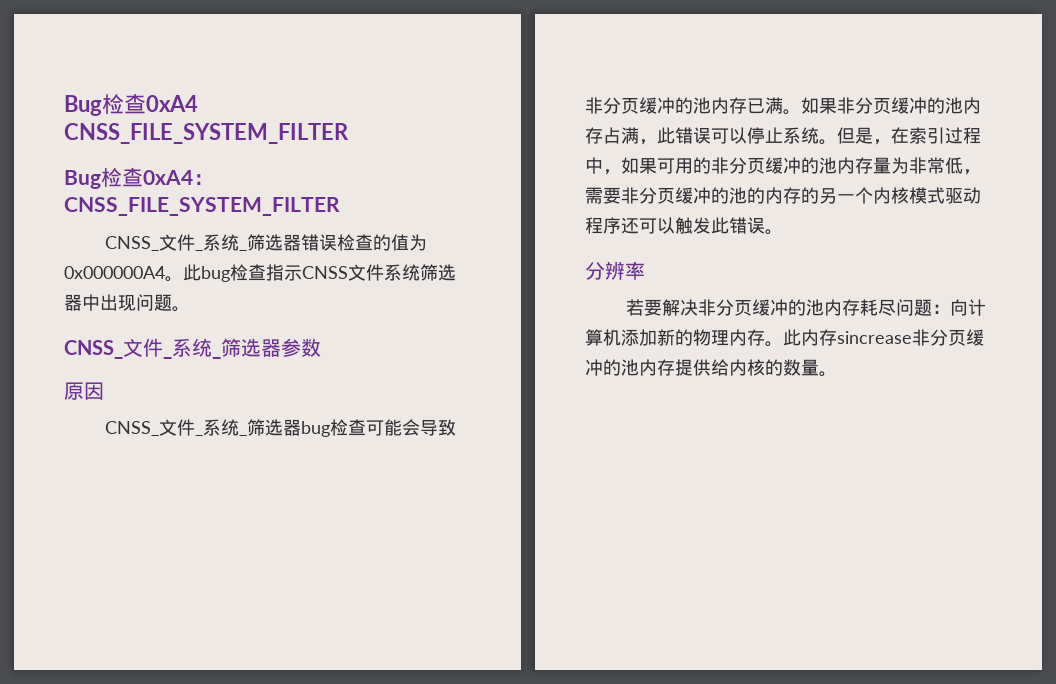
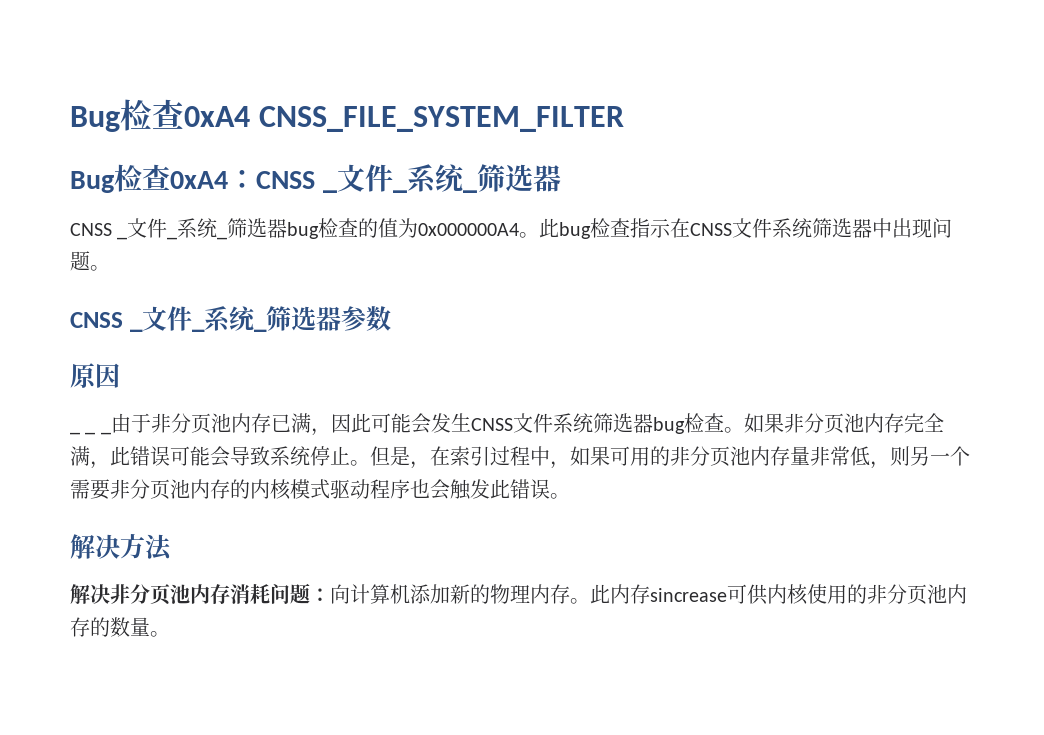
- Bug检查0xA4：CNSS_FILE_SYSTEM_FILTER
- CNSS_文件_系统_筛选器错误检查的值为0x000000A4。
+ Bug检查0xA4：CNSS _文件_系统_筛选器
+ CNSS _文件_系统_筛选器bug检查的值为0x000000A4。
- 此bug检查指示CNSS文件系统筛选器中出现问题。
+ 此bug检查指示在CNSS文件系统筛选器中出现问题。
- CNSS_文件_系统_筛选器参数
+ CNSS _文件_系统_筛选器参数
- CNSS_文件_系统_筛选器bug检查可能会导致非分页缓冲的池内存已满。如果非分页缓冲的池内存占满，此错误可以停止系统。
+ _ _ _由于非分页池内存已满，因此可能会发生CNSS文件系统筛选器bug检查。如果非分页池内存完全满，此错误可能会导致系统停止。
- 但是，在索引过程中，如果可用的非分页缓冲的池内存量为非常低，需要非分页缓冲的池的内存的另一个内核模式驱动程序还可以触发此错误。
+ 但是，在索引过程中，如果可用的非分页池内存量非常低，则另一个需要非分页池内存的内核模式驱动程序也会触发此错误。
- 分辨率
- 若要解决非分页缓冲的池内存耗尽问题：向计算机添加新的物理内存。
+ 解决方法
+ 解决非分页池内存消耗问题：向计算机添加新的物理内存。
- 此内存sincrease非分页缓冲的池内存提供给内核的数量。
+ 此内存sincrease可供内核使用的非分页池内存的数量。

